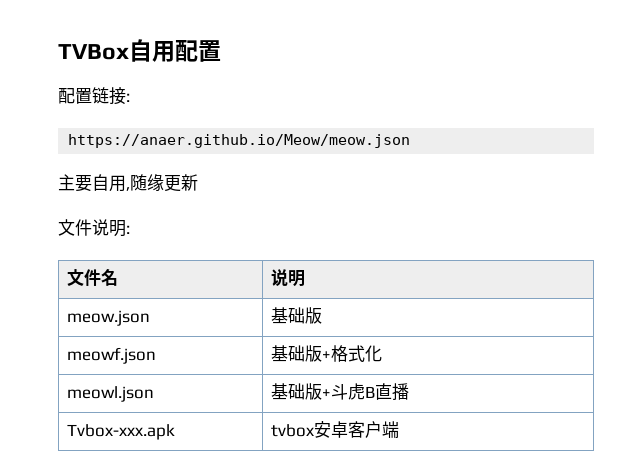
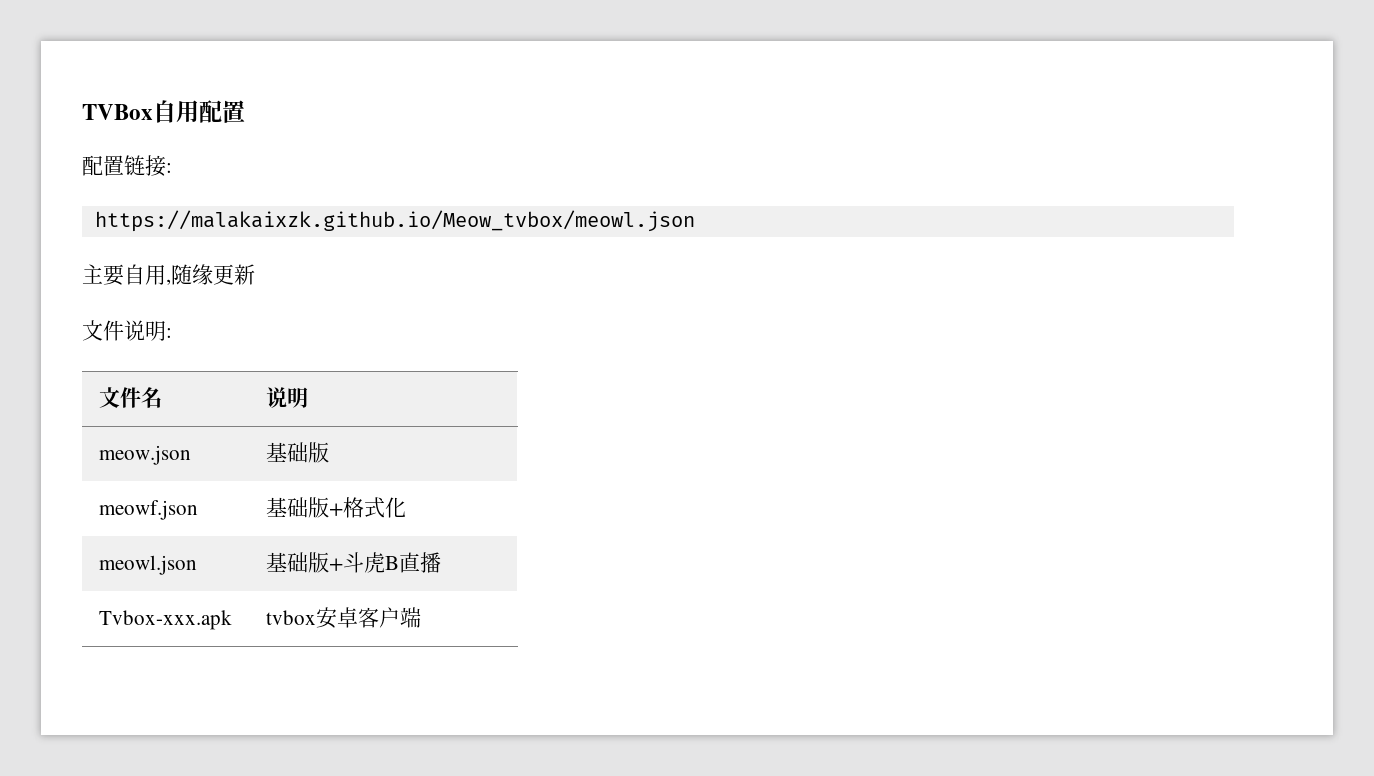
- https://anaer.github.io/Meow/meow.json
+ https://malakaixzk.github.io/Meow_tvbox/meowl.json

